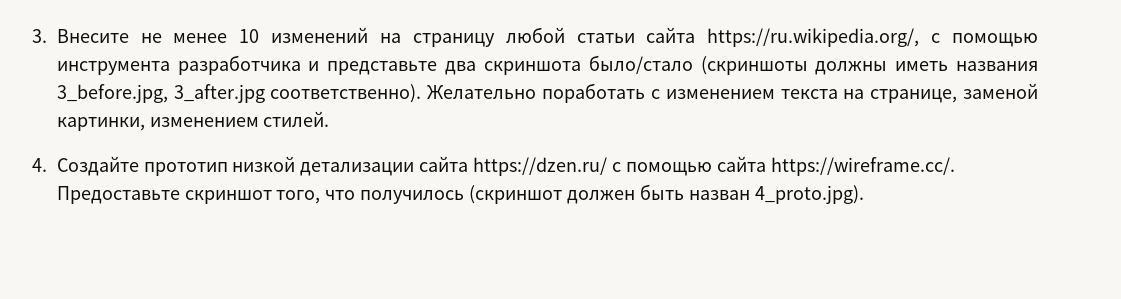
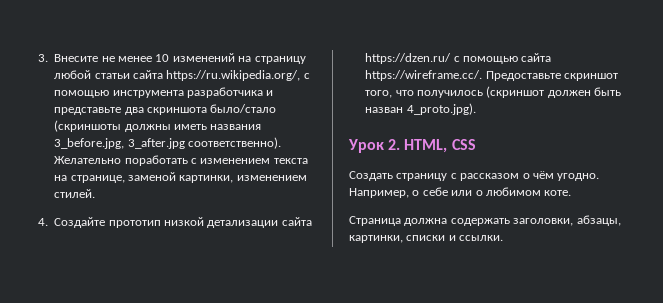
+ Урок 2. HTML, CSS
+ Создать страницу с рассказом о чём угодно. Например, о себе или о любимом коте.
+ Страница должна содержать заголовки, абзацы, картинки, списки и ссылки.

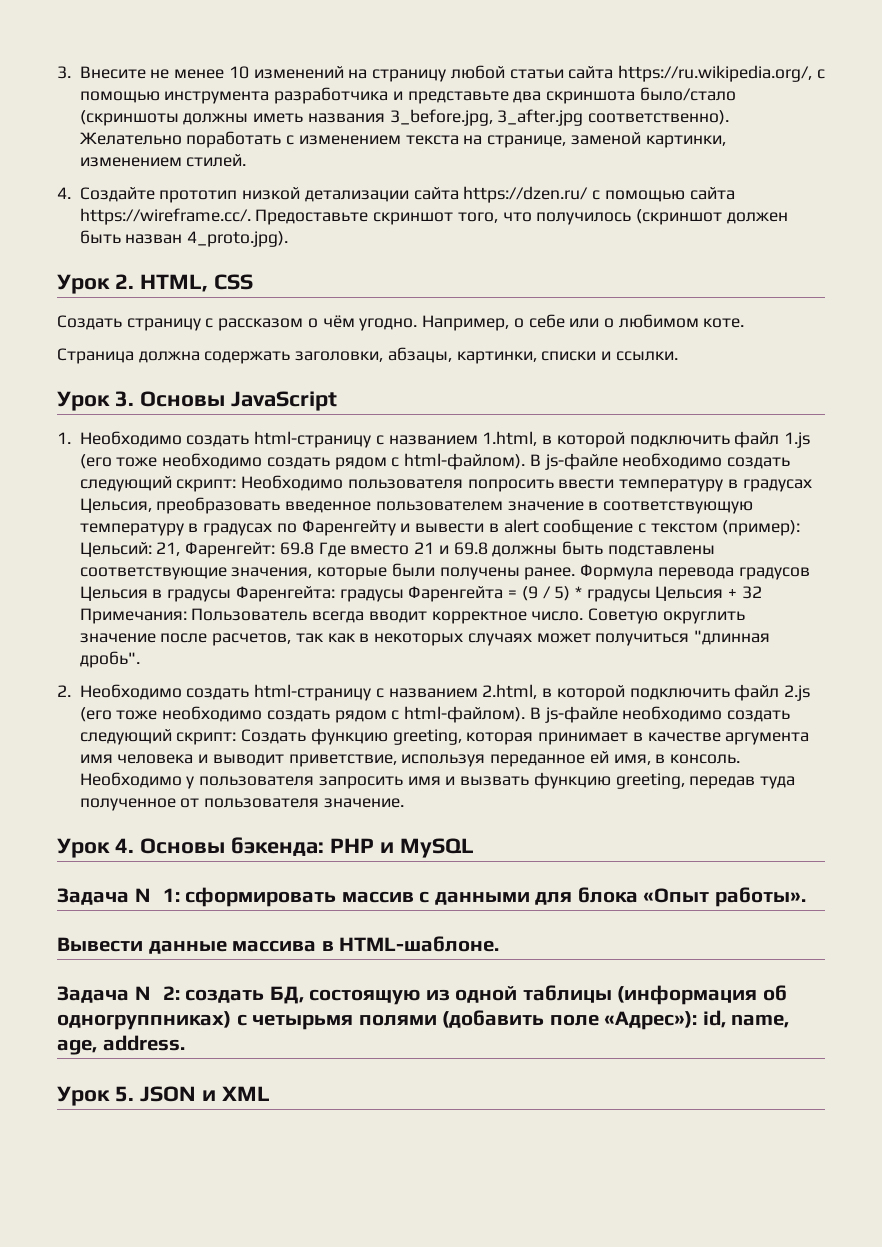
+ Урок 3. Основы JavaScript
+ 1. Необходимо создать html-страницу с названием 1.html, в которой подключить файл 1.js (его тоже необходимо создать рядом с html-файлом). В js-файле необходимо создать следующий скрипт: Необходимо пользователя попросить ввести температуру в градусах Цельсия, преобразовать введенное пользователем значение в соответствующую температуру в градусах по Фаренгейту и вывести в alert сообщение с текстом (пример): Цельсий: 21, Фаренгейт: 69.8 Где вместо 21 и 69.8 должны быть подставлены соответствующие значения, которые были получены ранее. Формула перевода градусов Цельсия в градусы Фаренгейта: градусы Фаренгейта = (9 / 5) * градусы Цельсия + 32 Примечания: Пользователь всегда вводит корректное число. Советую округлить значение после расчетов, так как в некоторых случаях может получиться "длинная дробь".
+ 2. Необходимо создать html-страницу с названием 2.html, в которой подключить файл 2.js (его тоже необходимо создать рядом с html-файлом). В js-файле необходимо создать следующий скрипт: Cоздать функцию greeting, которая принимает в качестве аргумента имя человека и выводит приветствие, используя переданное ей имя, в консоль. Необходимо у пользователя запросить имя и вызвать функцию greeting, передав туда полученное от пользователя значение.
+ Урок 4. Основы бэкенда: PHP и MySQL
+ Задача №1: сформировать массив с данными для блока «Опыт работы».
+ Вывести данные массива в HTML-шаблоне.
+ Задача №2: создать БД, состоящую из одной таблицы (информация об одногруппниках) с четырьмя полями (добавить поле «Адрес»): id, name, age, address.
+ Урок 5. JSON и XML

